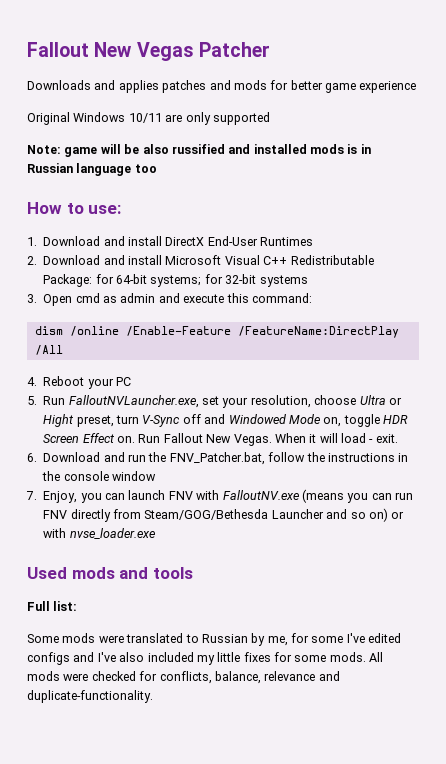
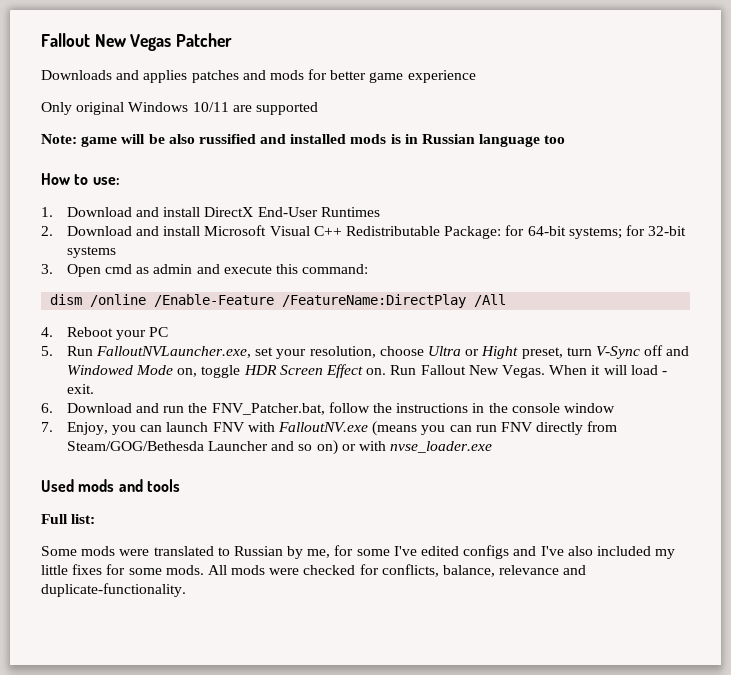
- Original Windows 10/11 are only supported
+ Only original Windows 10/11 are supported

